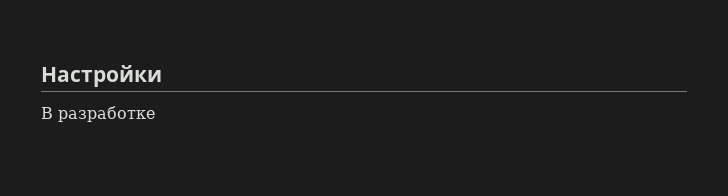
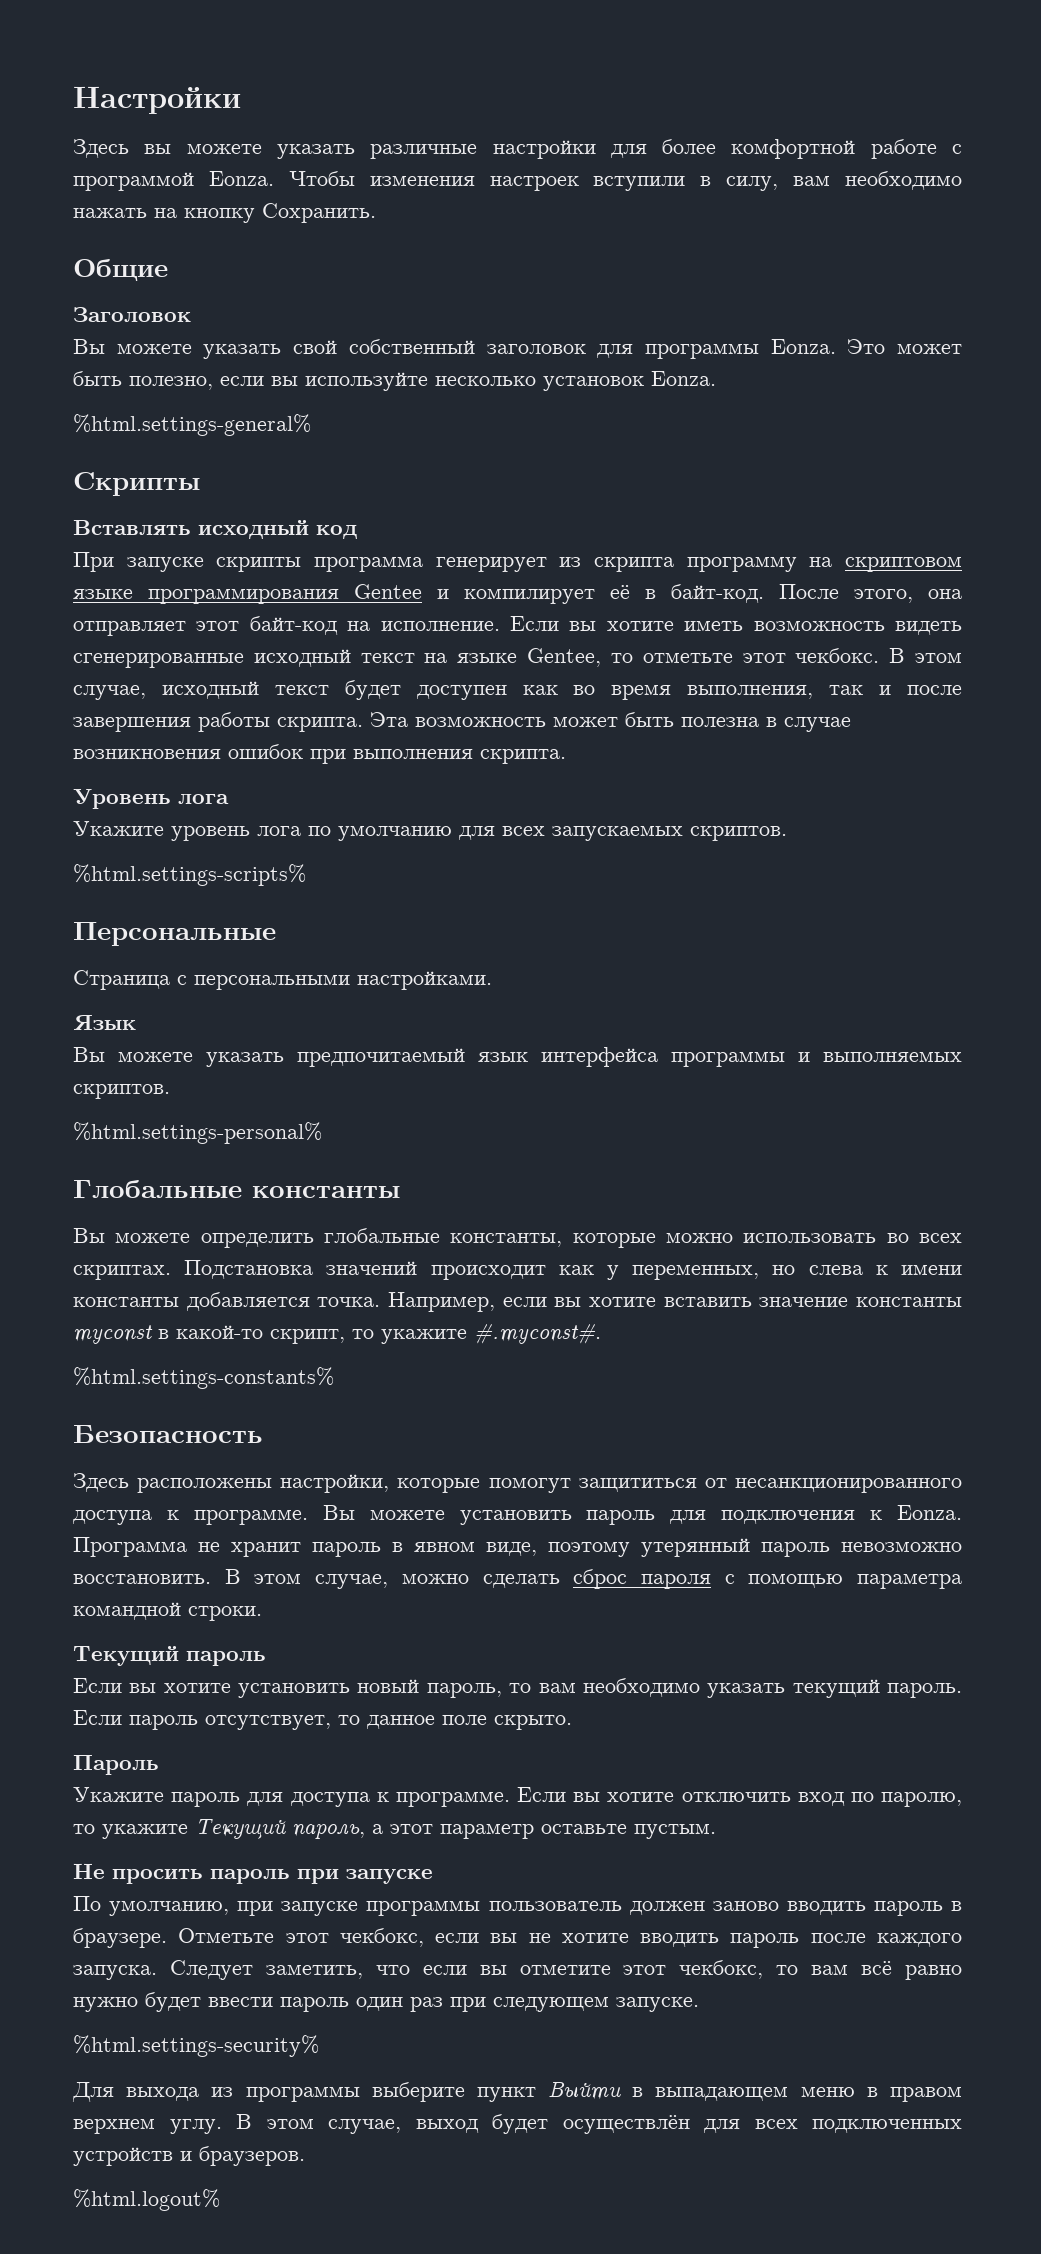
- В разработке
+ Здесь вы можете указать различные настройки для более комфортной работе с программой Eonza. Чтобы изменения настроек вступили в силу, вам необходимо нажать на кнопку Сохранить.
+ Общие
+ Заголовок
+ Вы можете указать свой собственный заголовок для программы Eonza. Это может быть полезно, если вы используйте несколько установок Eonza.
+ %html.settings-general%
+ Скрипты
+ Вставлять исходный код
+ При запуске скрипты программа генерирует из скрипта программу на скриптовом языке программирования Gentee и компилирует её в байт-код. После этого, она отправляет этот байт-код на исполнение. Если вы хотите иметь возможность видеть сгенерированные исходный текст на языке Gentee, то отметьте этот чекбокс. В этом случае, исходный текст будет доступен как во время выполнения, так и после завершения работы скрипта. Эта возможность может быть полезна в случае возникновения ошибок при выполнения скрипта.
+ Уровень лога
+ Укажите уровень лога по умолчанию для всех запускаемых скриптов.
+ %html.settings-scripts%
+ Персональные
+ Страница с персональными настройками.
+ Язык
+ Вы можете указать предпочитаемый язык интерфейса программы и выполняемых скриптов.
+ %html.settings-personal%
+ Глобальные константы
+ Вы можете определить глобальные константы, которые можно использовать во всех скриптах. Подстановка значений происходит как у переменных, но слева к имени константы добавляется точка. Например, если вы хотите вставить значение константы myconst в какой-то скрипт, то укажите #.myconst#.
+ %html.settings-constants%
+ Безопасность
+ Здесь расположены настройки, которые помогут защититься от несанкционированного доступа к программе. Вы можете установить пароль для подключения к Eonza. Программа не хранит пароль в явном виде, поэтому утерянный пароль невозможно восстановить. В этом случае, можно сделать сброс пароля с помощью параметра командной строки.
+ Текущий пароль
+ Если вы хотите установить новый пароль, то вам необходимо указать текущий пароль. Если пароль отсутствует, то данное поле скрыто.
+ Пароль
+ Укажите пароль для доступа к программе. Если вы хотите отключить вход по паролю, то укажите Текущий пароль, а этот параметр оставьте пустым.
+ Не просить пароль при запуске
+ По умолчанию, при запуске программы пользователь должен заново вводить пароль в браузере. Отметьте этот чекбокс, если вы не хотите вводить пароль после каждого запуска. Следует заметить, что если вы отметите этот чекбокс, то вам всё равно нужно будет ввести пароль один раз при следующем запуске.
+ %html.settings-security%
+ Для выхода из программы выберите пункт Выйти в выпадающем меню в правом верхнем углу. В этом случае, выход будет осуществлён для всех подключенных устройств и браузеров.
+ %html.logout%

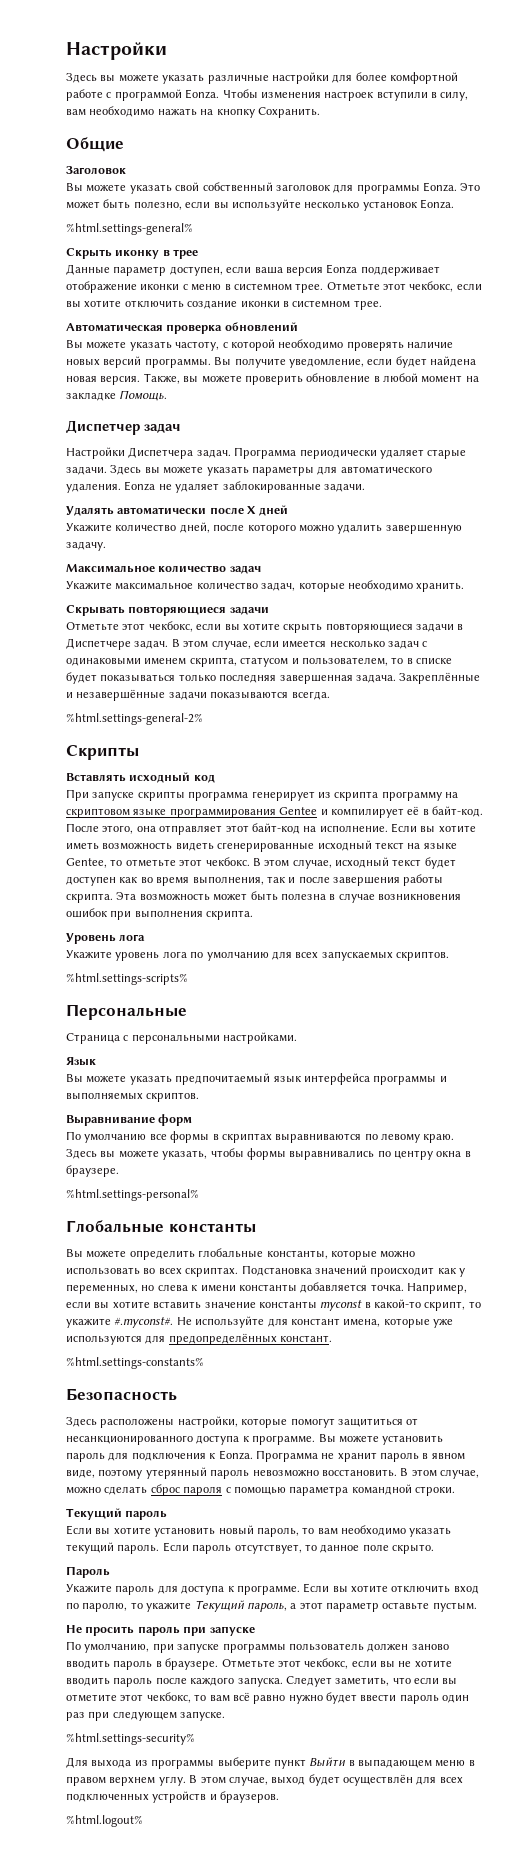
+ Скрыть иконку в трее
+ Данные параметр доступен, если ваша версия Eonza поддерживает отображение иконки с меню в системном трее. Отметьте этот чекбокс, если вы хотите отключить создание иконки в системном трее.
+ Автоматическая проверка обновлений
+ Вы можете указать частоту, с которой необходимо проверять наличие новых версий программы. Вы получите уведомление, если будет найдена новая версия. Также, вы можете проверить обновление в любой момент на закладке Помощь.
+ Диспетчер задач
+ Настройки Диспетчера задач. Программа периодически удаляет старые задачи. Здесь вы можете указать параметры для автоматического удаления. Eonza не удаляет заблокированные задачи.
+ Удалять автоматически после X дней
+ Укажите количество дней, после которого можно удалить завершенную задачу.
+ Максимальное количество задач
+ Укажите максимальное количество задач, которые необходимо хранить.
+ Скрывать повторяющиеся задачи
+ Отметьте этот чекбокс, если вы хотите скрыть повторяющиеся задачи в Диспетчере задач. В этом случае, если имеется несколько задач с одинаковыми именем скрипта, статусом и пользователем, то в списке будет показываться только последняя завершенная задача. Закреплённые и незавершённые задачи показываются всегда.
+ %html.settings-general-2%
+ Выравнивание форм
+ По умолчанию все формы в скриптах выравниваются по левому краю. Здесь вы можете указать, чтобы формы выравнивались по центру окна в браузере.
- Например, если вы хотите вставить значение константы myconst в какой-то скрипт, то укажите #.myconst#.
+ Например, если вы хотите вставить значение константы myconst в какой-то скрипт, то укажите #.myconst#. Не используйте для констант имена, которые уже используются для предопределённых констант.

